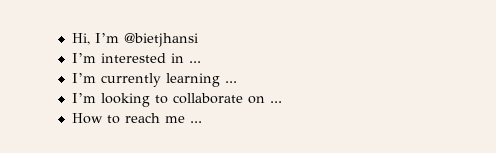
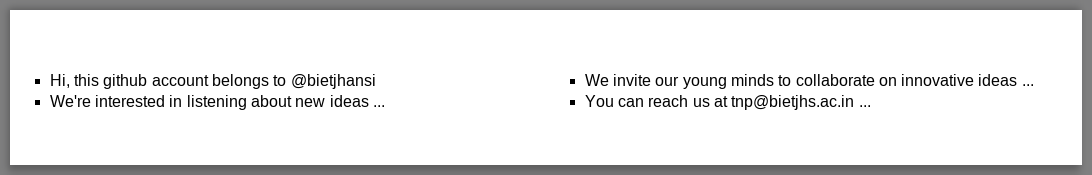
- Hi, I’m @bietjhansi
+ Hi, this github account belongs to @bietjhansi
- I’m interested in ...
- I’m currently learning ...
- I’m looking to collaborate on ...
- How to reach me ...
+ We're interested in listening about new ideas ...
+ We invite our young minds to collaborate on innovative ideas ...
+ You can reach us at tnp@bietjhs.ac.in ...

